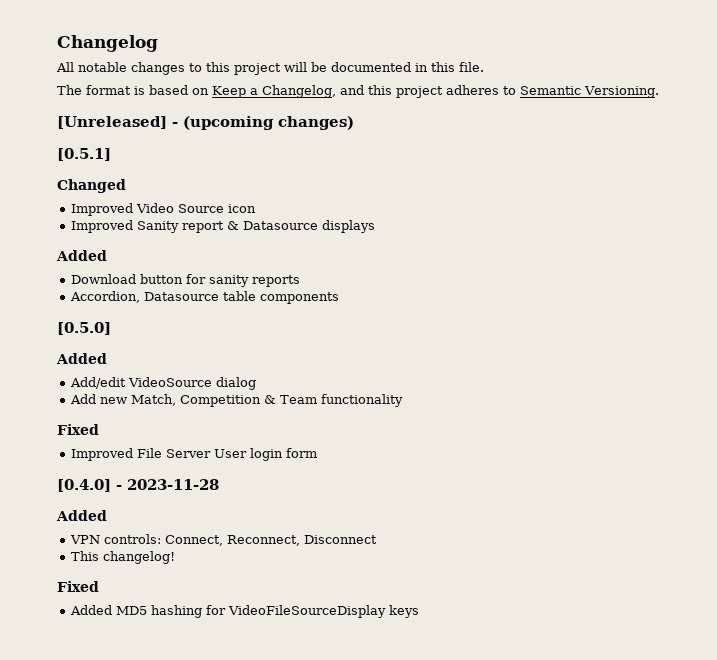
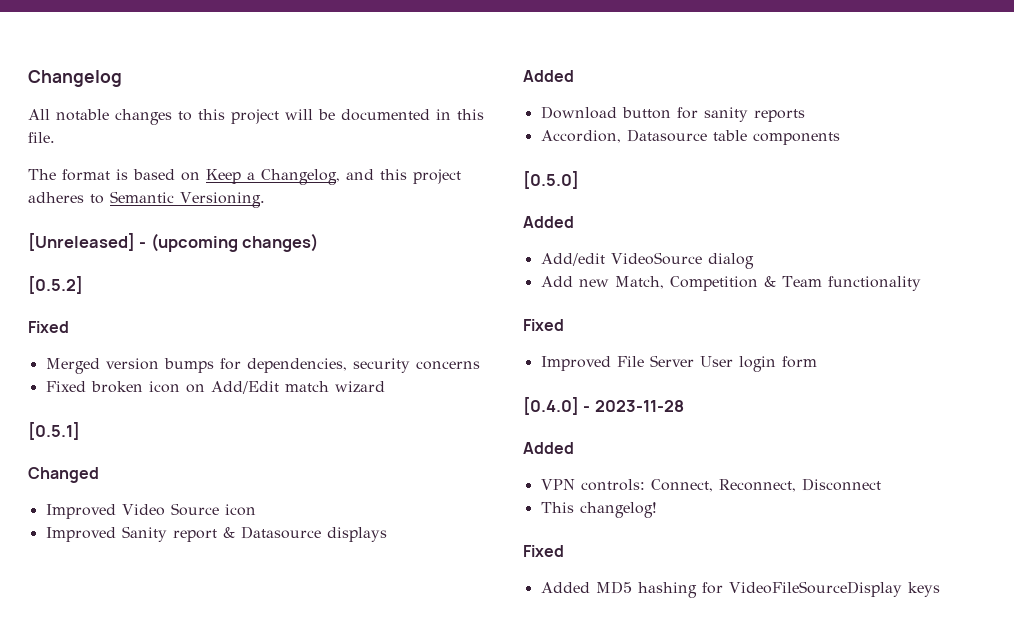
+ [0.5.2]
+ Fixed
+ Merged version bumps for dependencies, security concerns
+ Fixed broken icon on Add/Edit match wizard

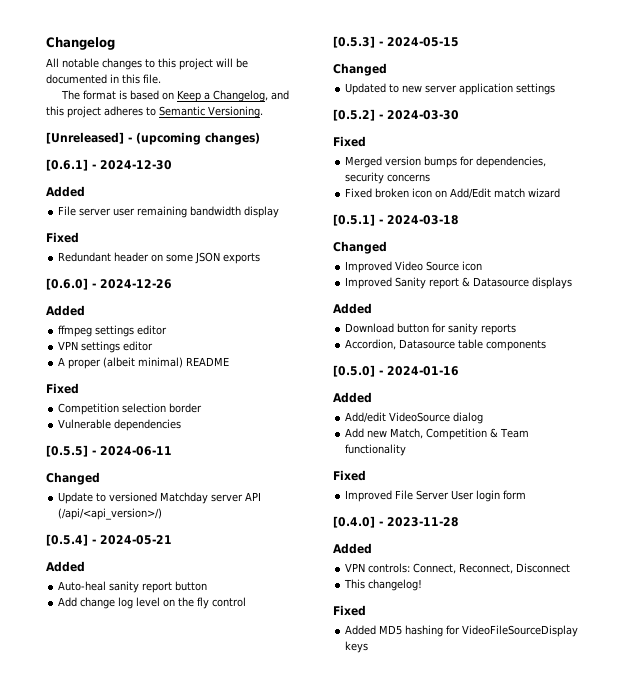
+ [0.6.1] - 2024-12-30
+ Added
+ File server user remaining bandwidth display
+ Fixed
+ Redundant header on some JSON exports
+ [0.6.0] - 2024-12-26
+ Added
+ ffmpeg settings editor
+ VPN settings editor
+ A proper (albeit minimal) README
+ Fixed
+ Competition selection border
+ Vulnerable dependencies
+ [0.5.5] - 2024-06-11
+ Changed
+ Update to versioned Matchday server API (/api/<api_version>/)
+ [0.5.4] - 2024-05-21
+ Added
+ Auto-heal sanity report button
+ Add change log level on the fly control
+ [0.5.3] - 2024-05-15
+ Changed
+ Updated to new server application settings
- [0.5.2]
+ [0.5.2] - 2024-03-30
- [0.5.1]
+ [0.5.1] - 2024-03-18
- [0.5.0]
+ [0.5.0] - 2024-01-16

